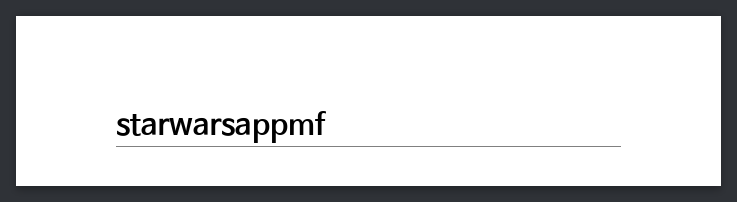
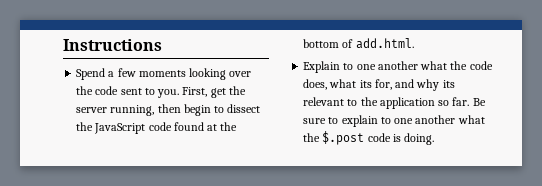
- starwarsappmf
+ Instructions
+ Spend a few moments looking over the code sent to you. First, get the server running, then begin to dissect the JavaScript code found at the bottom of add.html.
+ Explain to one another what the code does, what its for, and why its relevant to the application so far. Be sure to explain to one another what the $.post code is doing.

